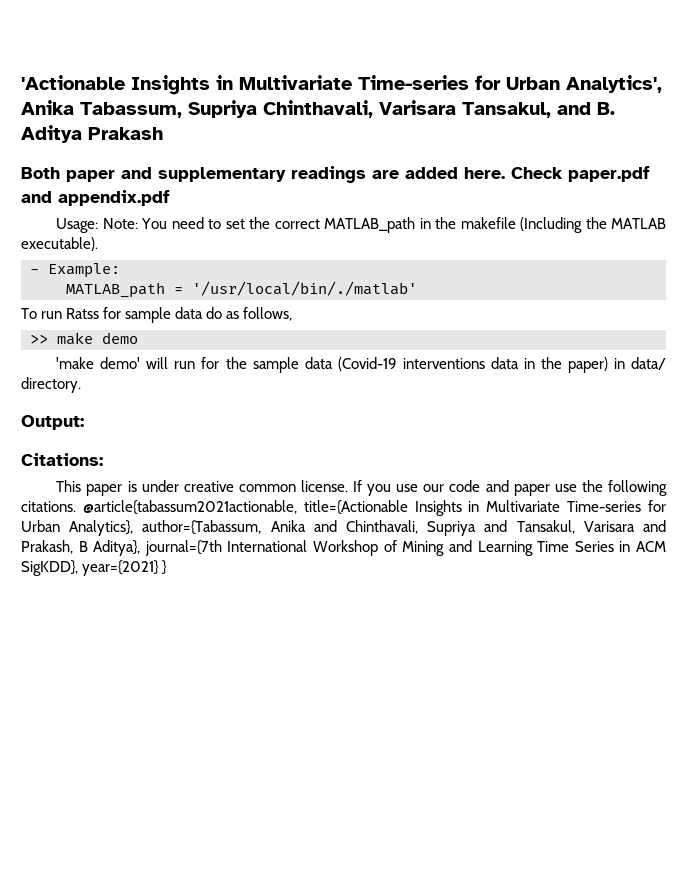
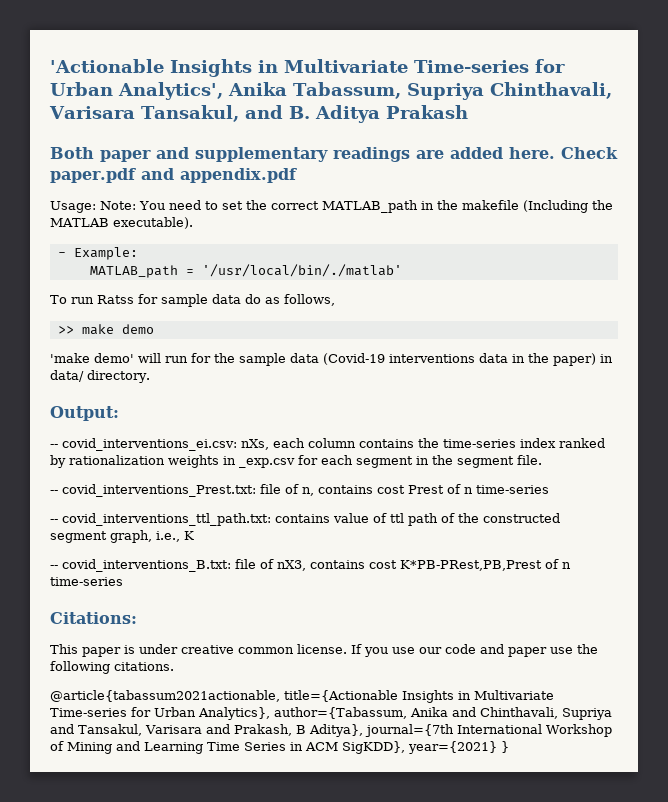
+ -- covid_interventions_ei.csv: nXs, each column contains the time-series index ranked by rationalization weights in _exp.csv for each segment in the segment file.
+ -- covid_interventions_Prest.txt: file of n, contains cost Prest of n time-series
+ -- covid_interventions_ttl_path.txt: contains value of ttl path of the constructed segment graph, i.e., K
+ -- covid_interventions_B.txt: file of nX3, contains cost K*PB-PRest,PB,Prest of n time-series
- If you use our code and paper use the following citations. @article{tabassum2021actionable, title={Actionable Insights in Multivariate Time-series for Urban Analytics}, author={Tabassum, Anika and Chinthavali, Supriya and Tansakul, Varisara and Prakash, B Aditya}, journal={7th International Workshop of Mining and Learning Time Series in ACM SigKDD}, year={2021} }
+ If you use our code and paper use the following citations.
+ @article{tabassum2021actionable, title={Actionable Insights in Multivariate Time-series for Urban Analytics}, author={Tabassum, Anika and Chinthavali, Supriya and Tansakul, Varisara and Prakash, B Aditya}, journal={7th International Workshop of Mining and Learning Time Series in ACM SigKDD}, year={2021} }

